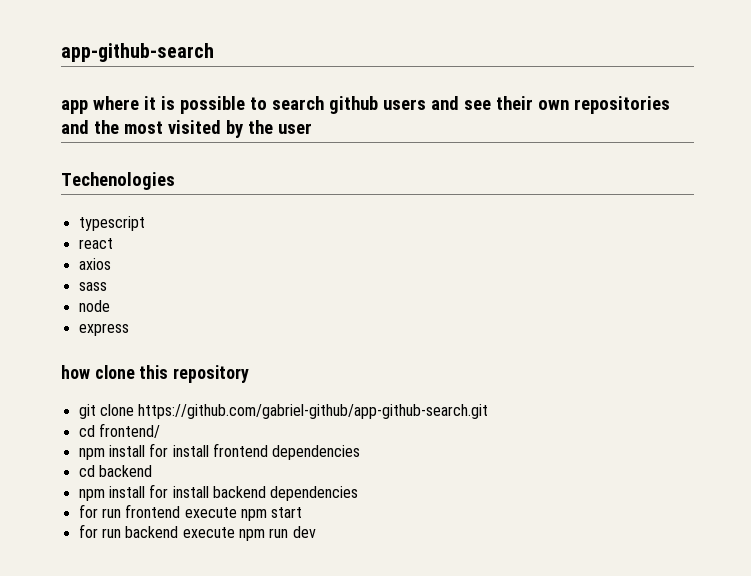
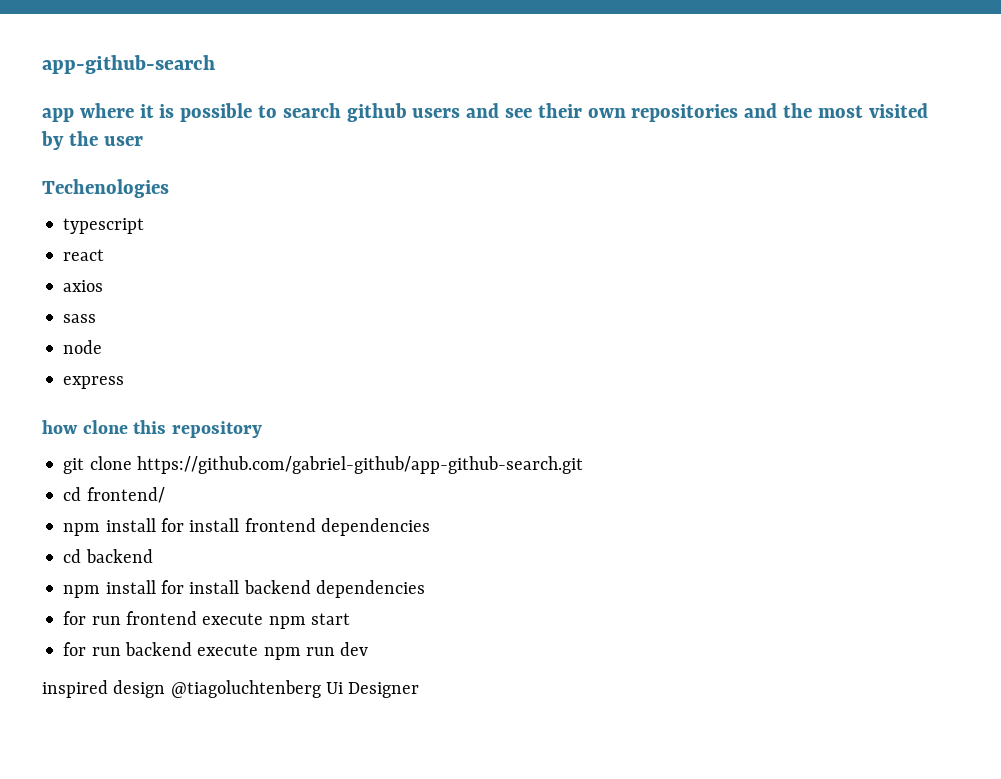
+ inspired design @tiagoluchtenberg Ui Designer

